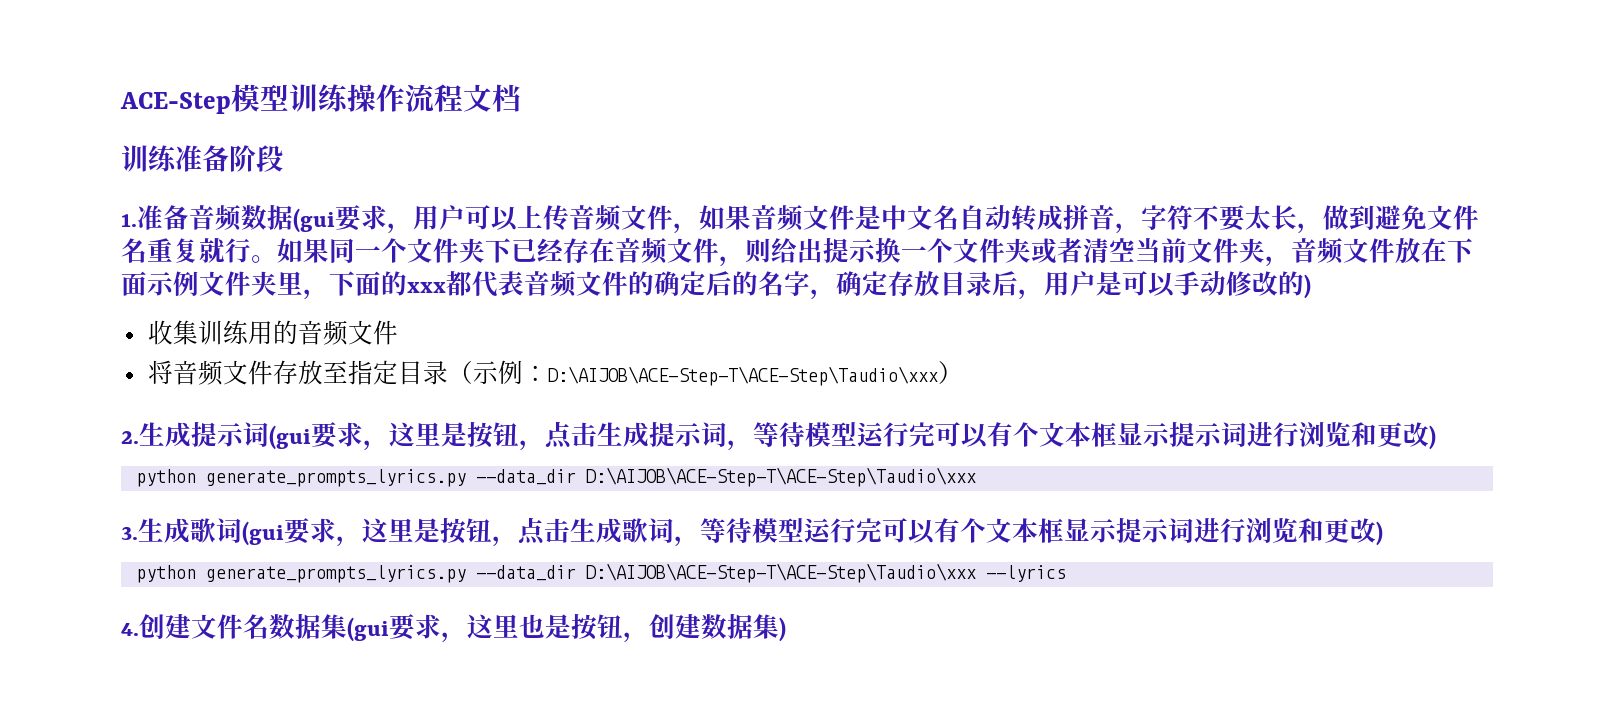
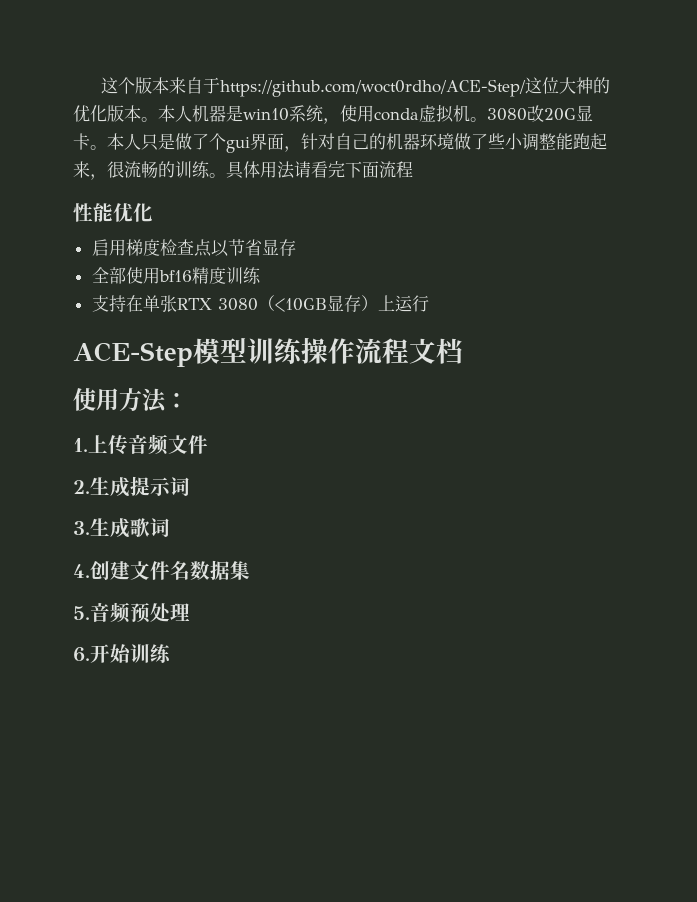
+ 这个版本来自于https://github.com/woct0rdho/ACE-Step/这位大神的优化版本。本人机器是win10系统，使用conda虚拟机。3080改20G显卡。本人只是做了个gui界面，针对自己的机器环境做了些小调整能跑起来，很流畅的训练。具体用法请看完下面流程
+ 性能优化
+ 启用梯度检查点以节省显存
+ 全部使用bf16精度训练
+ 支持在单张RTX 3080（<10GB显存）上运行
- 训练准备阶段
- 1.准备音频数据(gui要求，用户可以上传音频文件，如果音频文件是中文名自动转成拼音，字符不要太长，做到避免文件名重复就行。如果同一个文件夹下已经存在音频文件，则给出提示换一个文件夹或者清空当前文件夹，音频文件放在下面示例文件夹里，下面的xxx都代表音频文件的确定后的名字，确定存放目录后，用户是可以手动修改的)
- 收集训练用的音频文件
- 将音频文件存放至指定目录（示例：D:\AIJOB\ACE-Step-T\ACE-Step\Taudio\xxx）
- 2.生成提示词(gui要求，这里是按钮，点击生成提示词，等待模型运行完可以有个文本框显示提示词进行浏览和更改)
- python generate_prompts_lyrics.py --data_dir D:\AIJOB\ACE-Step-T\ACE-Step\Taudio\xxx
- 3.生成歌词(gui要求，这里是按钮，点击生成歌词，等待模型运行完可以有个文本框显示提示词进行浏览和更改)
- python generate_prompts_lyrics.py --data_dir D:\AIJOB\ACE-Step-T\ACE-Step\Taudio\xxx --lyrics
+ 使用方法：
+ 1.上传音频文件
+ 2.生成提示词
+ 3.生成歌词
- 4.创建文件名数据集(gui要求，这里也是按钮，创建数据集)
+ 4.创建文件名数据集
+ 5.音频预处理
+ 6.开始训练

